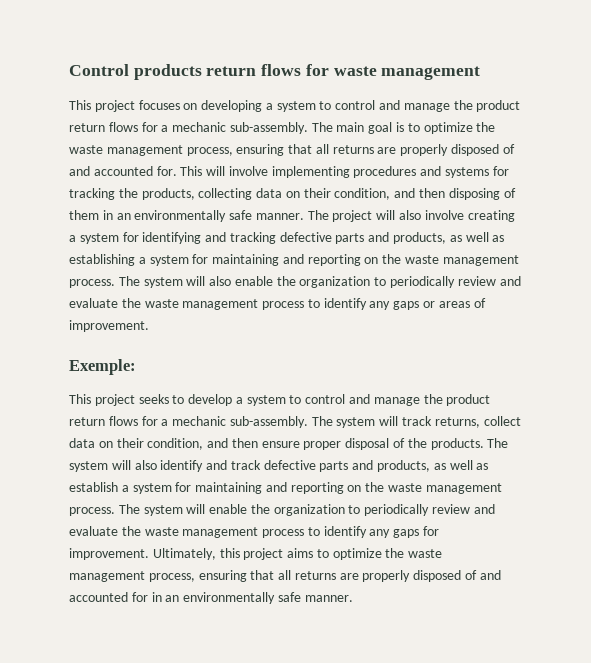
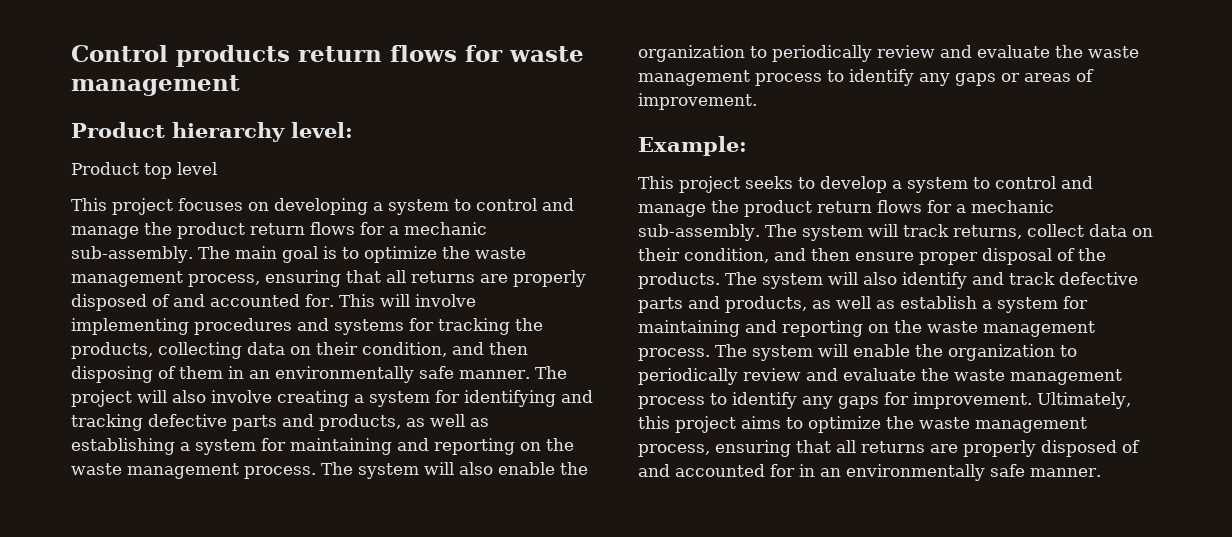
+ Product hierarchy level:
+ Product top level
- Exemple:
+ Example:

